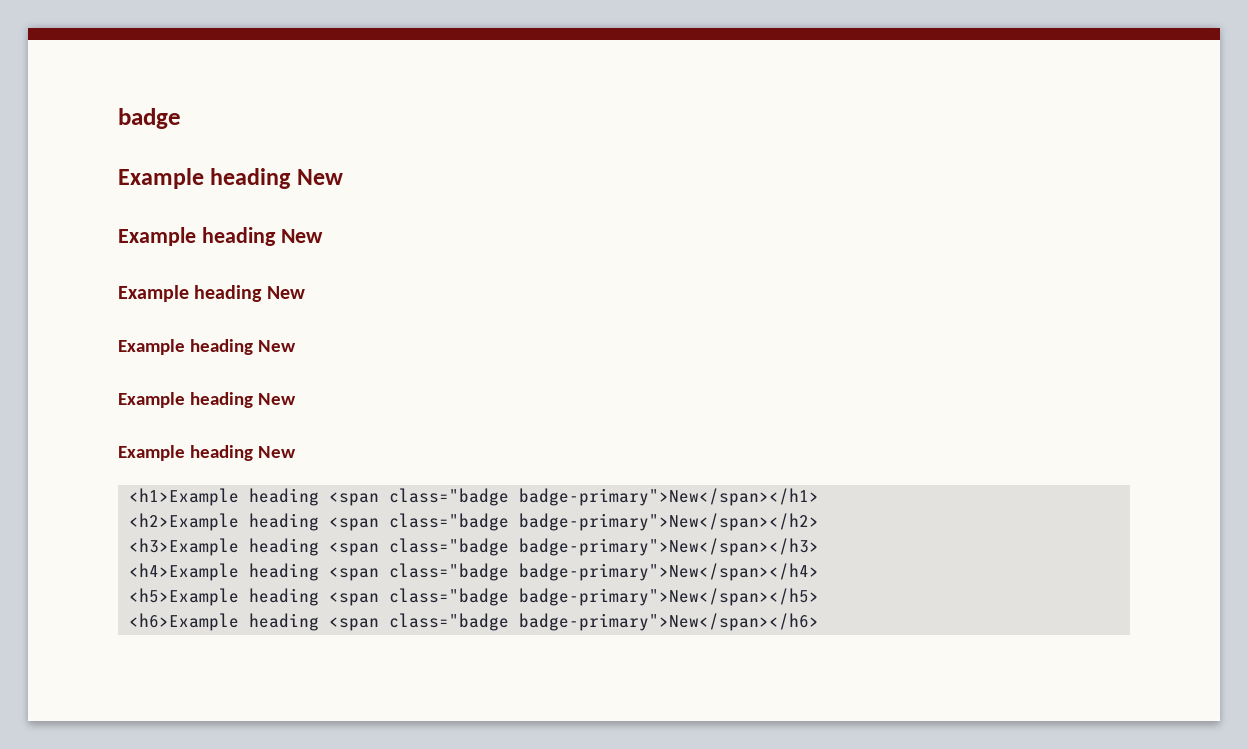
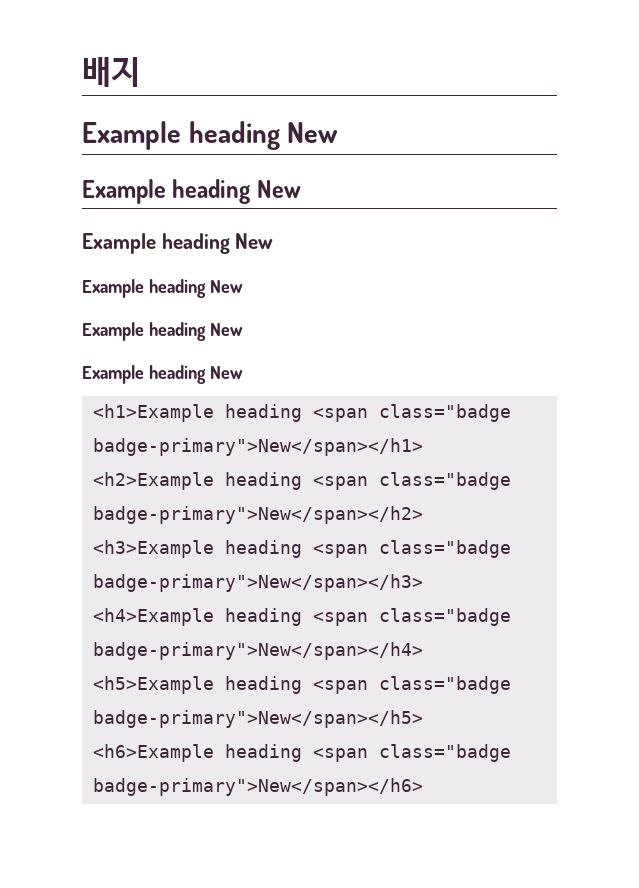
- badge
+ 배지

